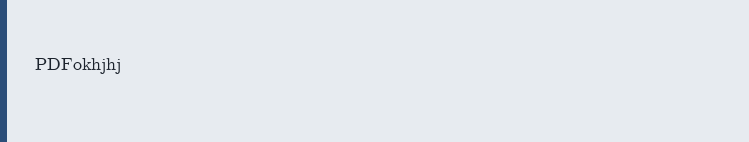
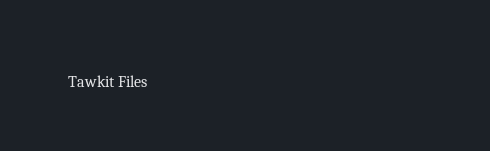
- PDFokhjhj
+ Tawkit Files

